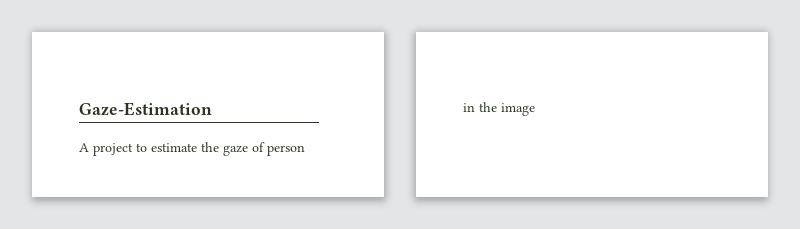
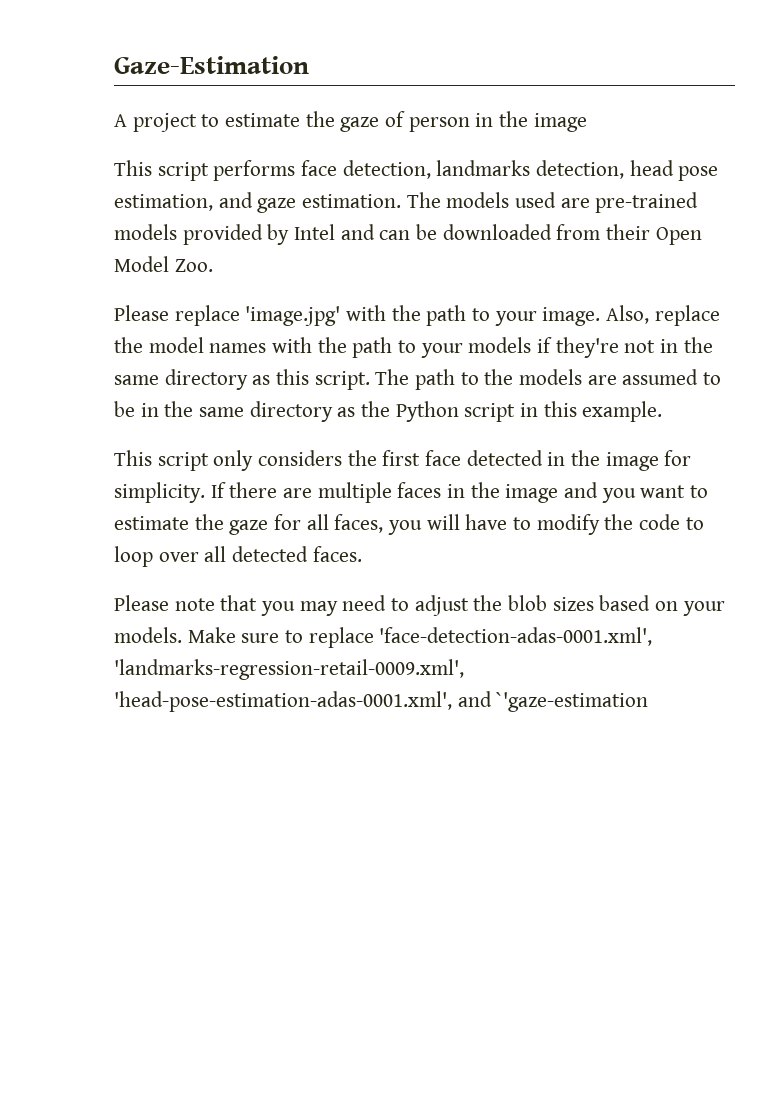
+ This script performs face detection, landmarks detection, head pose estimation, and gaze estimation. The models used are pre-trained models provided by Intel and can be downloaded from their Open Model Zoo.
+ Please replace 'image.jpg' with the path to your image. Also, replace the model names with the path to your models if they're not in the same directory as this script. The path to the models are assumed to be in the same directory as the Python script in this example.
+ This script only considers the first face detected in the image for simplicity. If there are multiple faces in the image and you want to estimate the gaze for all faces, you will have to modify the code to loop over all detected faces.
+ Please note that you may need to adjust the blob sizes based on your models. Make sure to replace 'face-detection-adas-0001.xml', 'landmarks-regression-retail-0009.xml', 'head-pose-estimation-adas-0001.xml', and `'gaze-estimation

